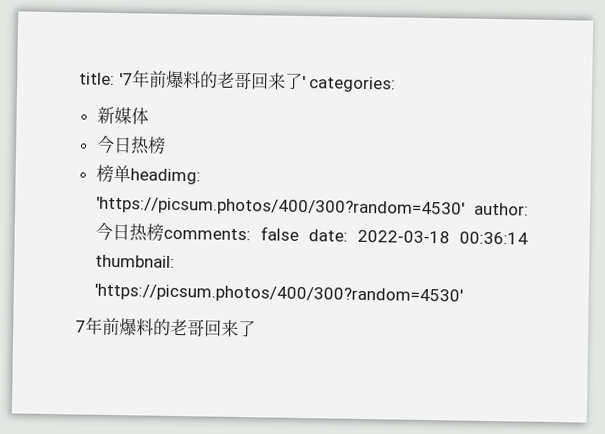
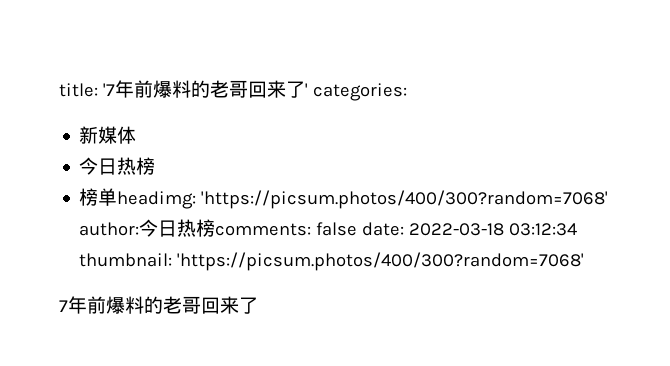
- 榜单headimg: 'https://picsum.photos/400/300?random=4530' author:今日热榜comments: false date: 2022-03-18 00:36:14 thumbnail: 'https://picsum.photos/400/300?random=4530'
+ 榜单headimg: 'https://picsum.photos/400/300?random=7068' author:今日热榜comments: false date: 2022-03-18 03:12:34 thumbnail: 'https://picsum.photos/400/300?random=7068'

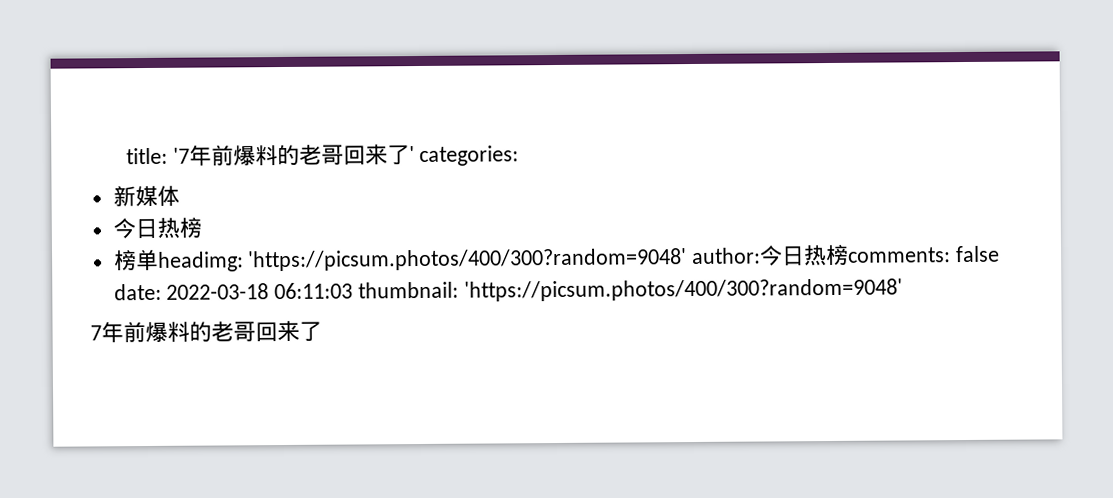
- 榜单headimg: 'https://picsum.photos/400/300?random=7068' author:今日热榜comments: false date: 2022-03-18 03:12:34 thumbnail: 'https://picsum.photos/400/300?random=7068'
+ 榜单headimg: 'https://picsum.photos/400/300?random=9048' author:今日热榜comments: false date: 2022-03-18 06:11:03 thumbnail: 'https://picsum.photos/400/300?random=9048'

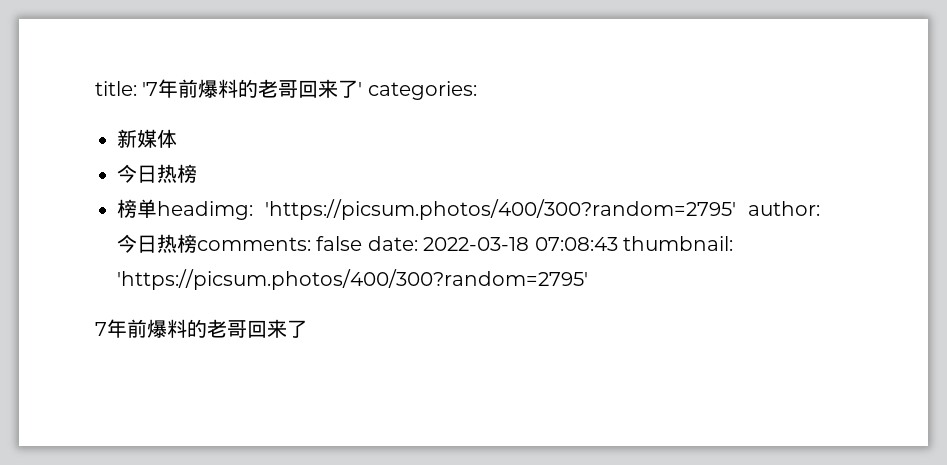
- 榜单headimg: 'https://picsum.photos/400/300?random=9048' author:今日热榜comments: false date: 2022-03-18 06:11:03 thumbnail: 'https://picsum.photos/400/300?random=9048'
+ 榜单headimg: 'https://picsum.photos/400/300?random=2795' author:今日热榜comments: false date: 2022-03-18 07:08:43 thumbnail: 'https://picsum.photos/400/300?random=2795'

